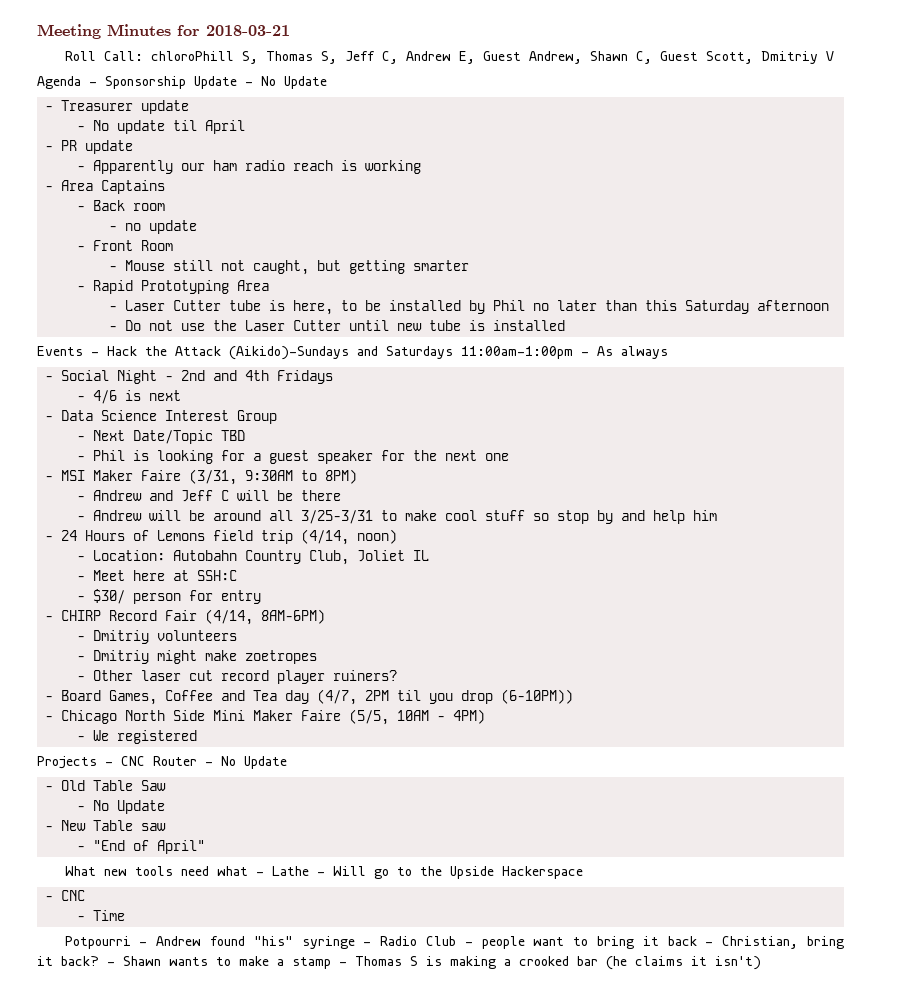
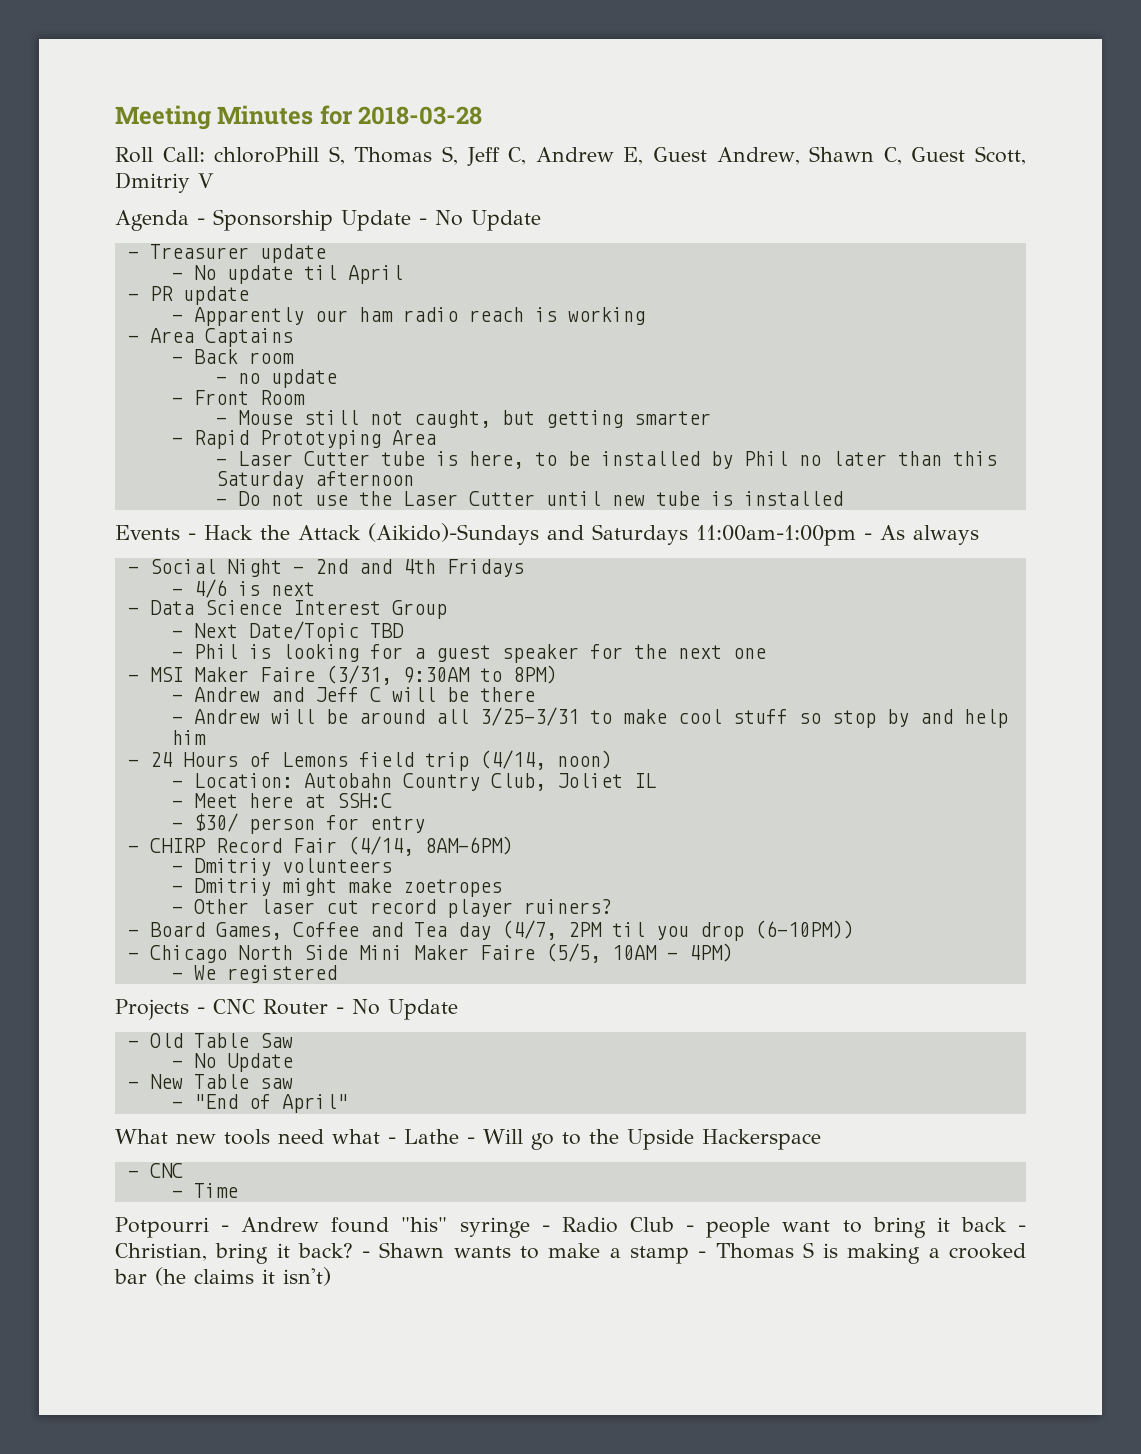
- Meeting Minutes for 2018-03-21
+ Meeting Minutes for 2018-03-28

